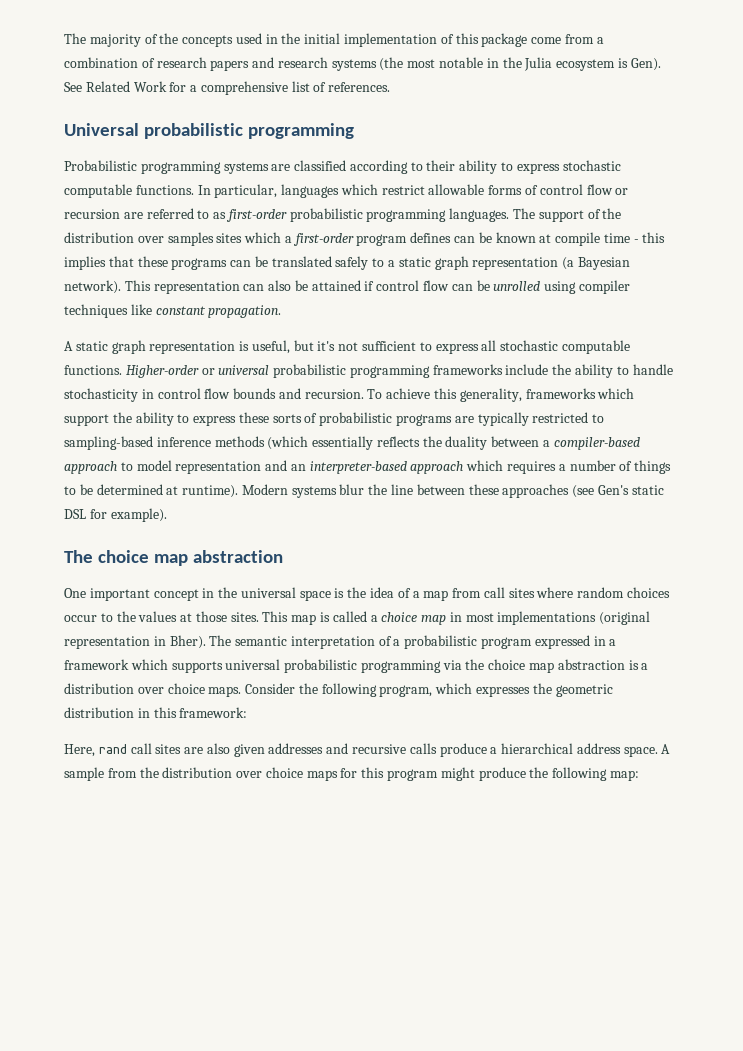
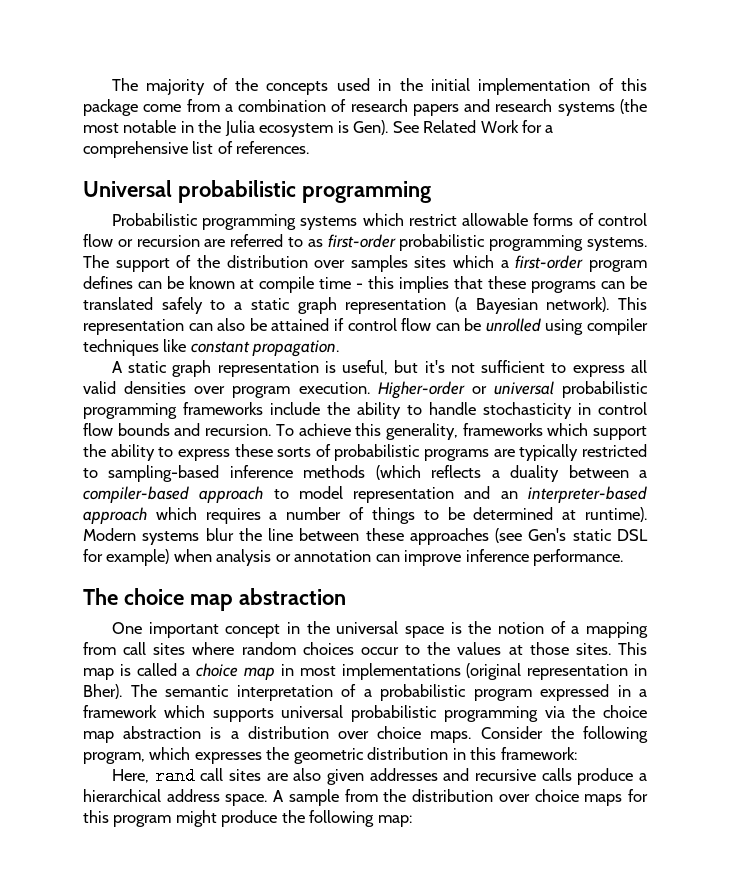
- Probabilistic programming systems are classified according to their ability to express stochastic computable functions. In particular, languages which restrict allowable forms of control flow or recursion are referred to as first-order probabilistic programming languages.
+ Probabilistic programming systems which restrict allowable forms of control flow or recursion are referred to as first-order probabilistic programming systems.
- A static graph representation is useful, but it's not sufficient to express all stochastic computable functions.
+ A static graph representation is useful, but it's not sufficient to express all valid densities over program execution.
- To achieve this generality, frameworks which support the ability to express these sorts of probabilistic programs are typically restricted to sampling-based inference methods (which essentially reflects the duality between a compiler-based approach to model representation and an interpreter-based approach which requires a number of things to be determined at runtime).
+ To achieve this generality, frameworks which support the ability to express these sorts of probabilistic programs are typically restricted to sampling-based inference methods (which reflects a duality between a compiler-based approach to model representation and an interpreter-based approach which requires a number of things to be determined at runtime).
- Modern systems blur the line between these approaches (see Gen's static DSL for example).
+ Modern systems blur the line between these approaches (see Gen's static DSL for example) when analysis or annotation can improve inference performance.
- One important concept in the universal space is the idea of a map from call sites where random choices occur to the values at those sites.
+ One important concept in the universal space is the notion of a mapping from call sites where random choices occur to the values at those sites.

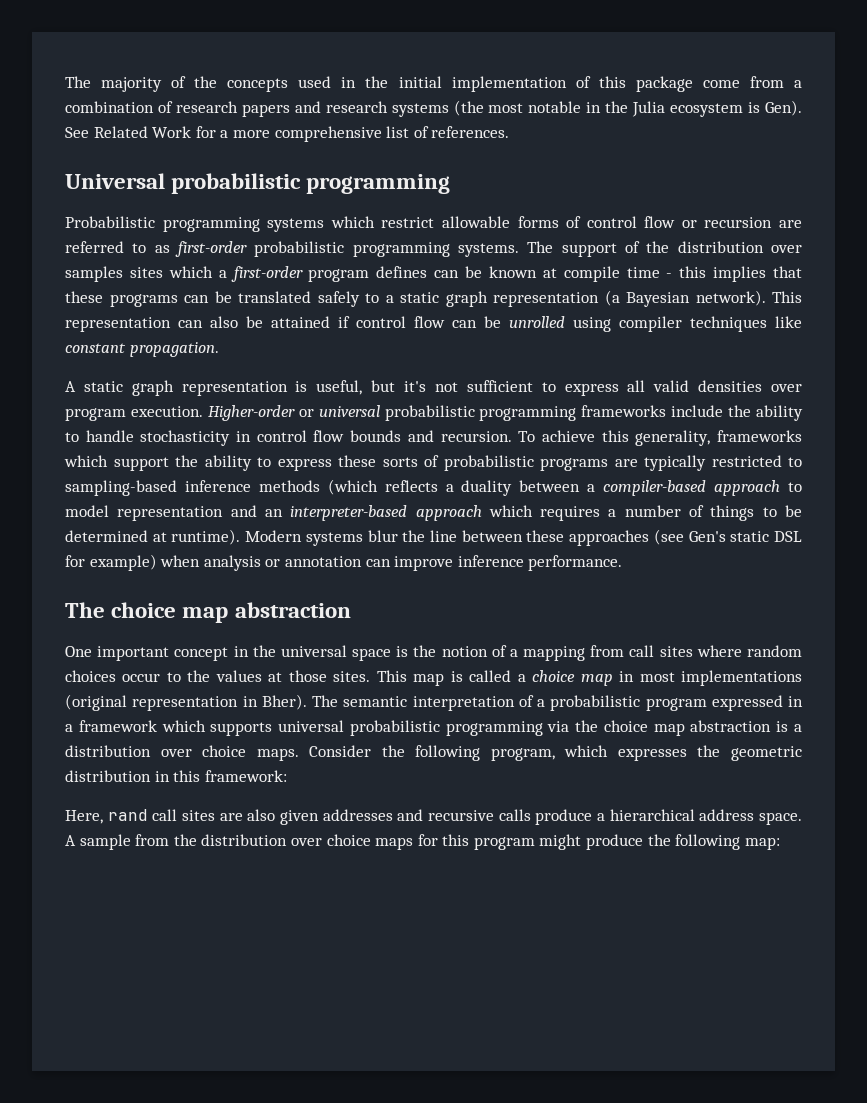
- See Related Work for a comprehensive list of references.
+ See Related Work for a more comprehensive list of references.

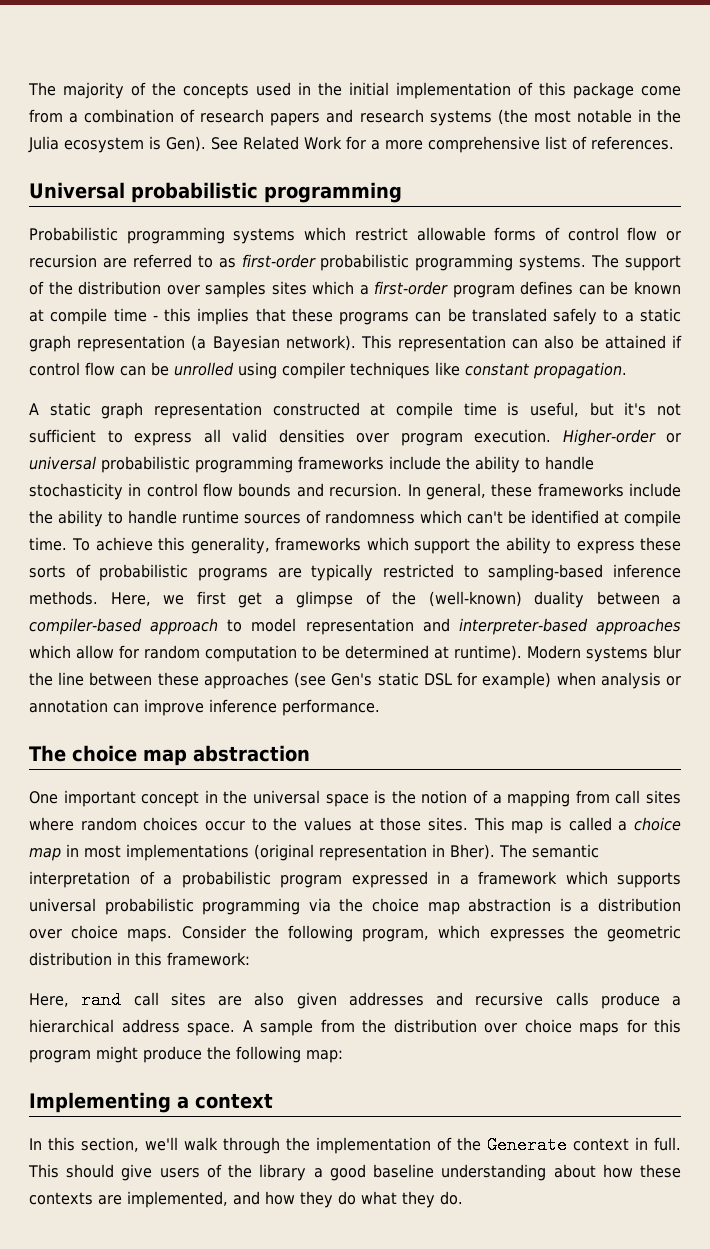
- A static graph representation is useful, but it's not sufficient to express all valid densities over program execution.
+ A static graph representation constructed at compile time is useful, but it's not sufficient to express all valid densities over program execution.
+ In general, these frameworks include the ability to handle runtime sources of randomness which can't be identified at compile time.
- To achieve this generality, frameworks which support the ability to express these sorts of probabilistic programs are typically restricted to sampling-based inference methods (which reflects a duality between a compiler-based approach to model representation and an interpreter-based approach which requires a number of things to be determined at runtime).
+ To achieve this generality, frameworks which support the ability to express these sorts of probabilistic programs are typically restricted to sampling-based inference methods. Here, we first get a glimpse of the (well-known) duality between a compiler-based approach to model representation and interpreter-based approaches which allow for random computation to be determined at runtime).
+ Implementing a context
+ In this section, we'll walk through the implementation of the Generate context in full. This should give users of the library a good baseline understanding about how these contexts are implemented, and how they do what they do.

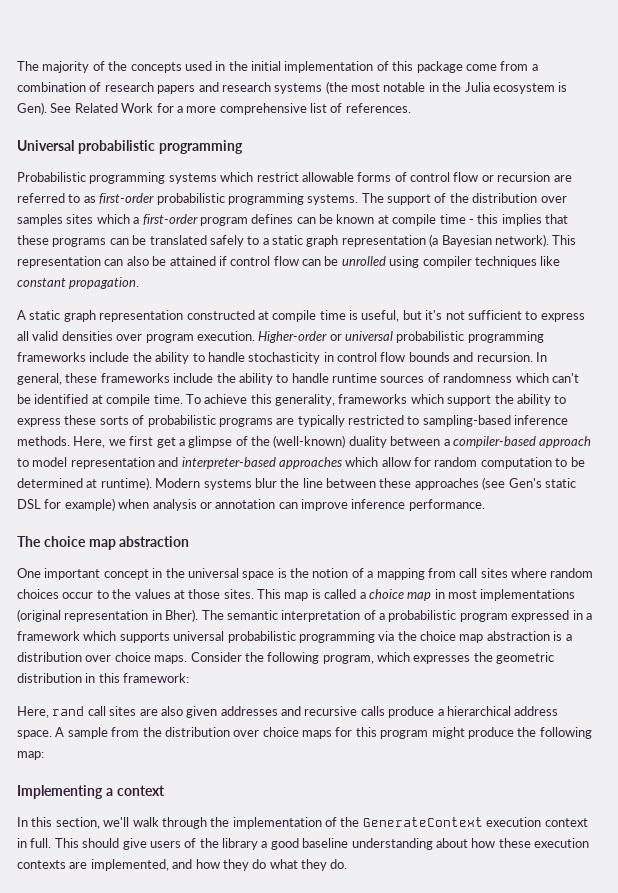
- In this section, we'll walk through the implementation of the Generate context in full.
+ In this section, we'll walk through the implementation of the GenerateContext execution context in full.
- This should give users of the library a good baseline understanding about how these contexts are implemented, and how they do what they do.
+ This should give users of the library a good baseline understanding about how these execution contexts are implemented, and how they do what they do.

